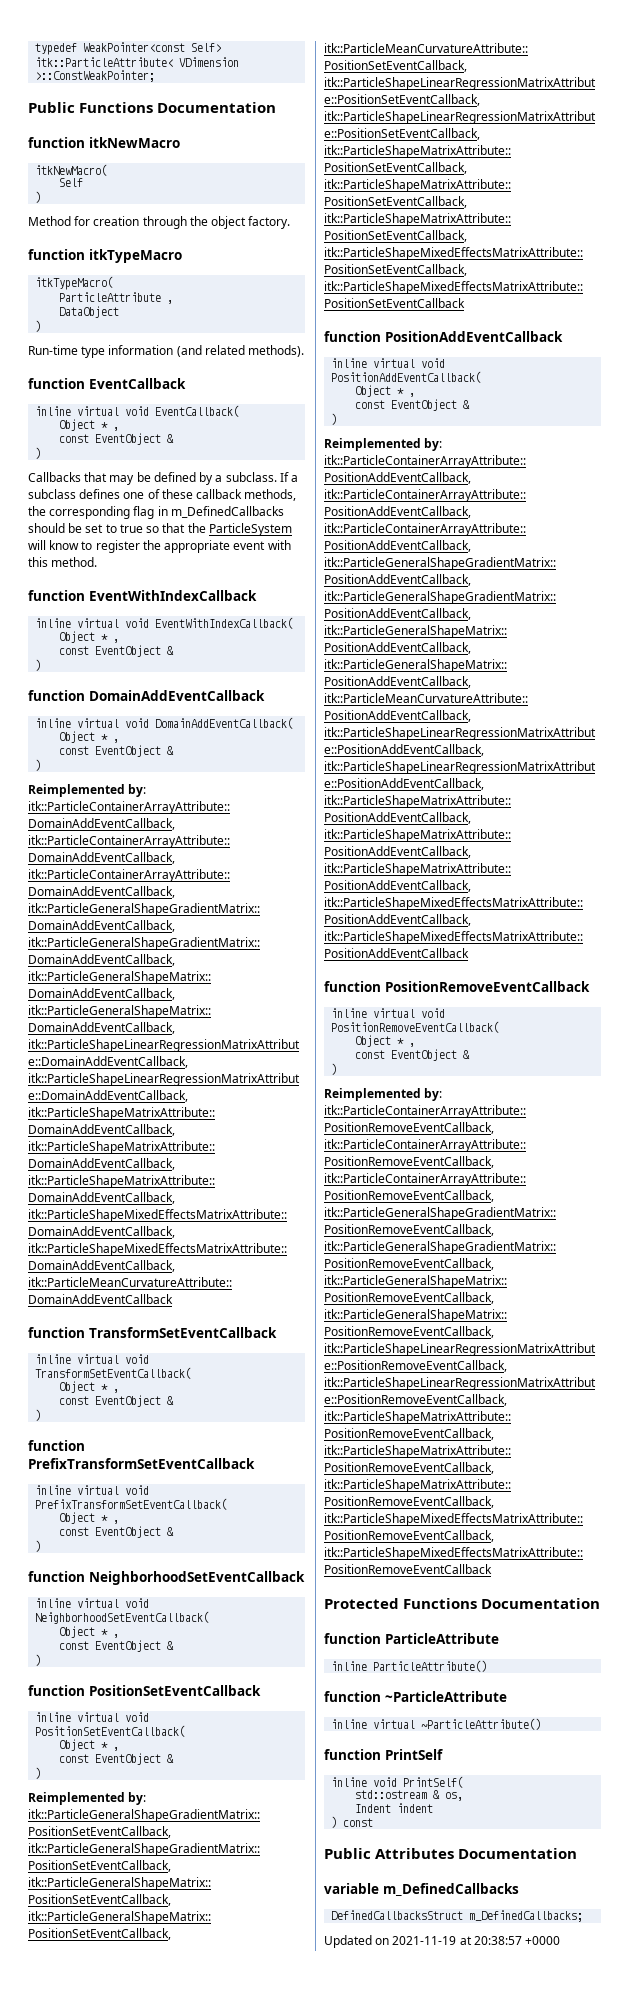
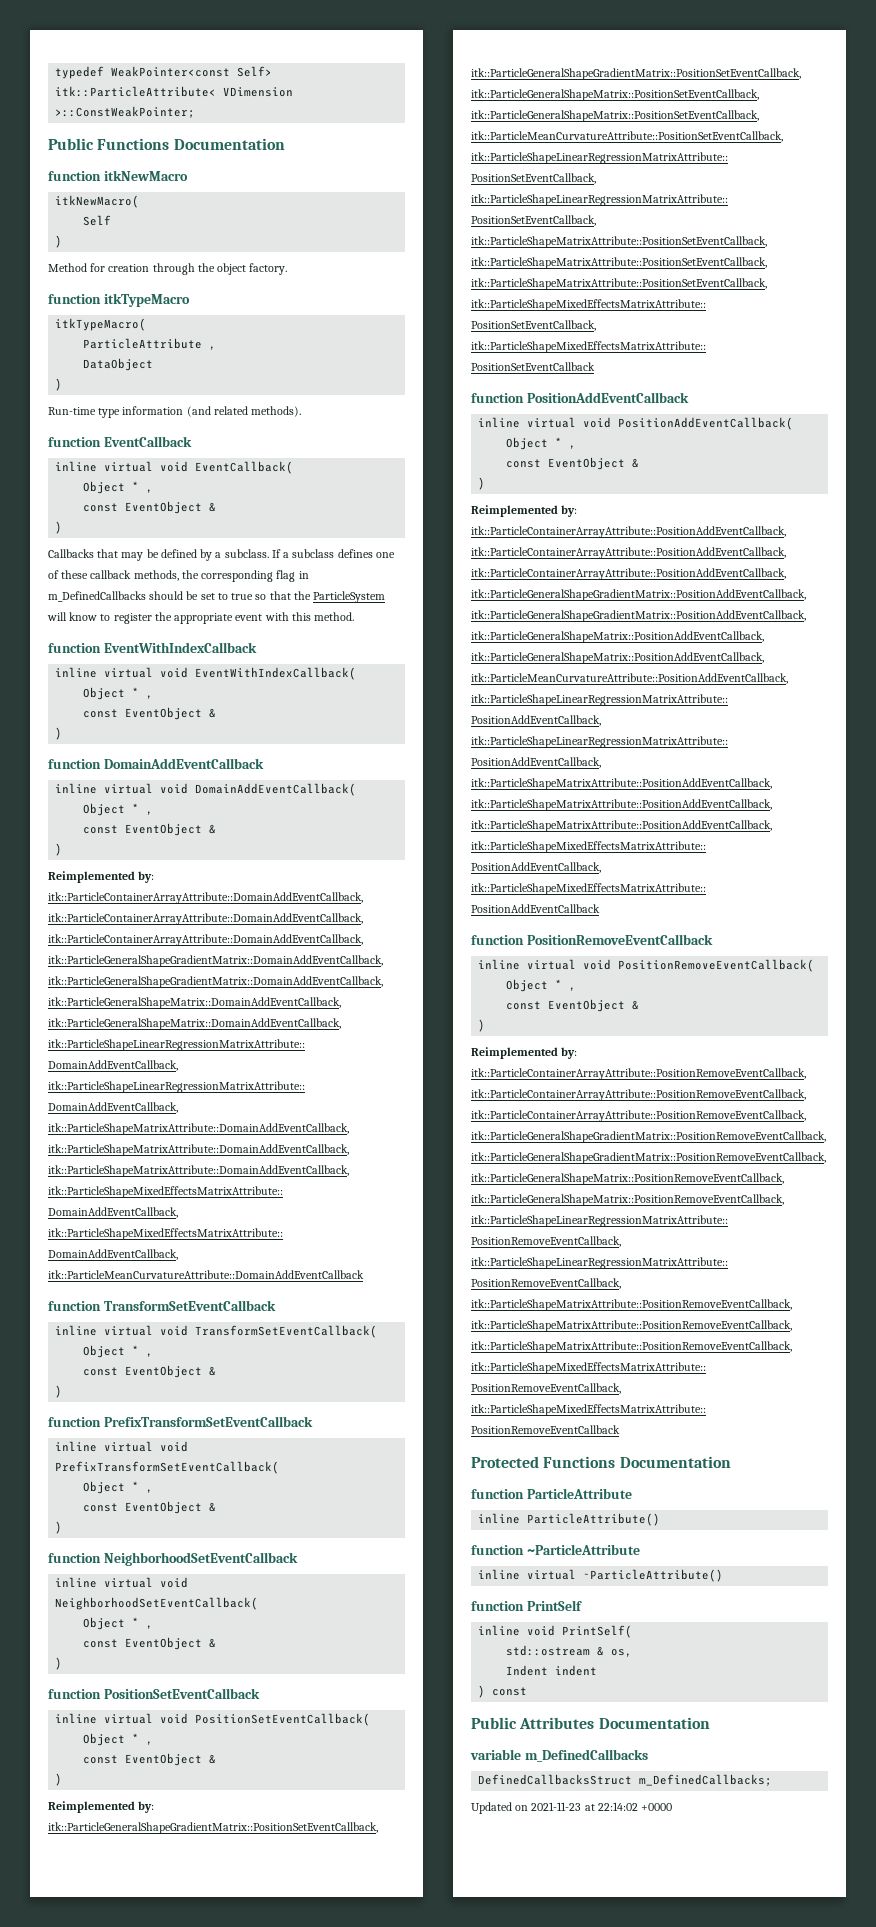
- Updated on 2021-11-19 at 20:38:57 +0000
+ Updated on 2021-11-23 at 22:14:02 +0000

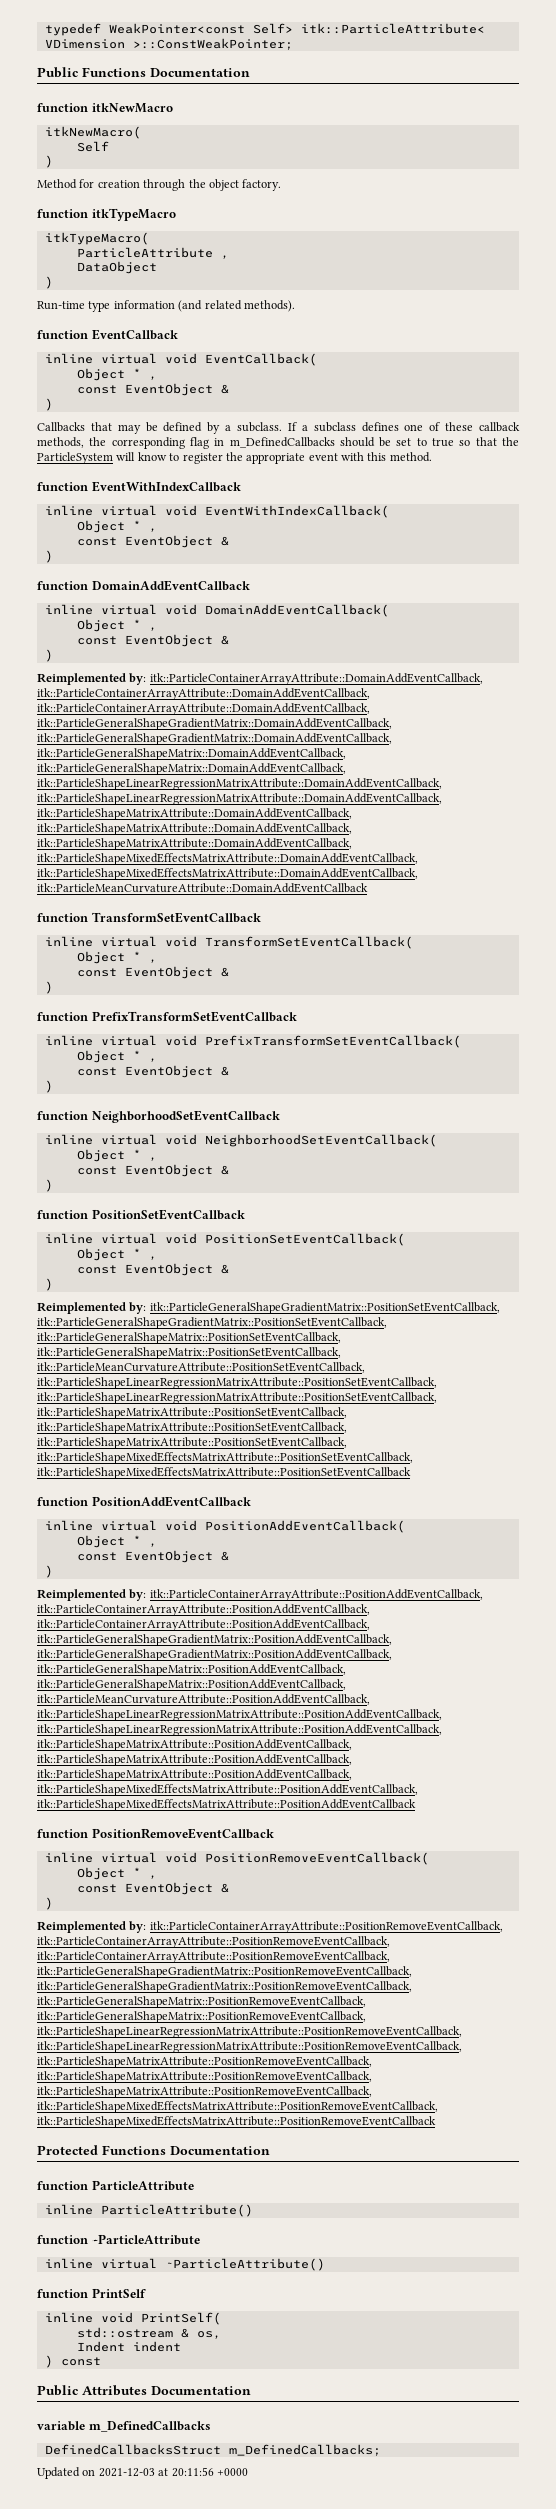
- Updated on 2021-11-23 at 22:14:02 +0000
+ Updated on 2021-12-03 at 20:11:56 +0000

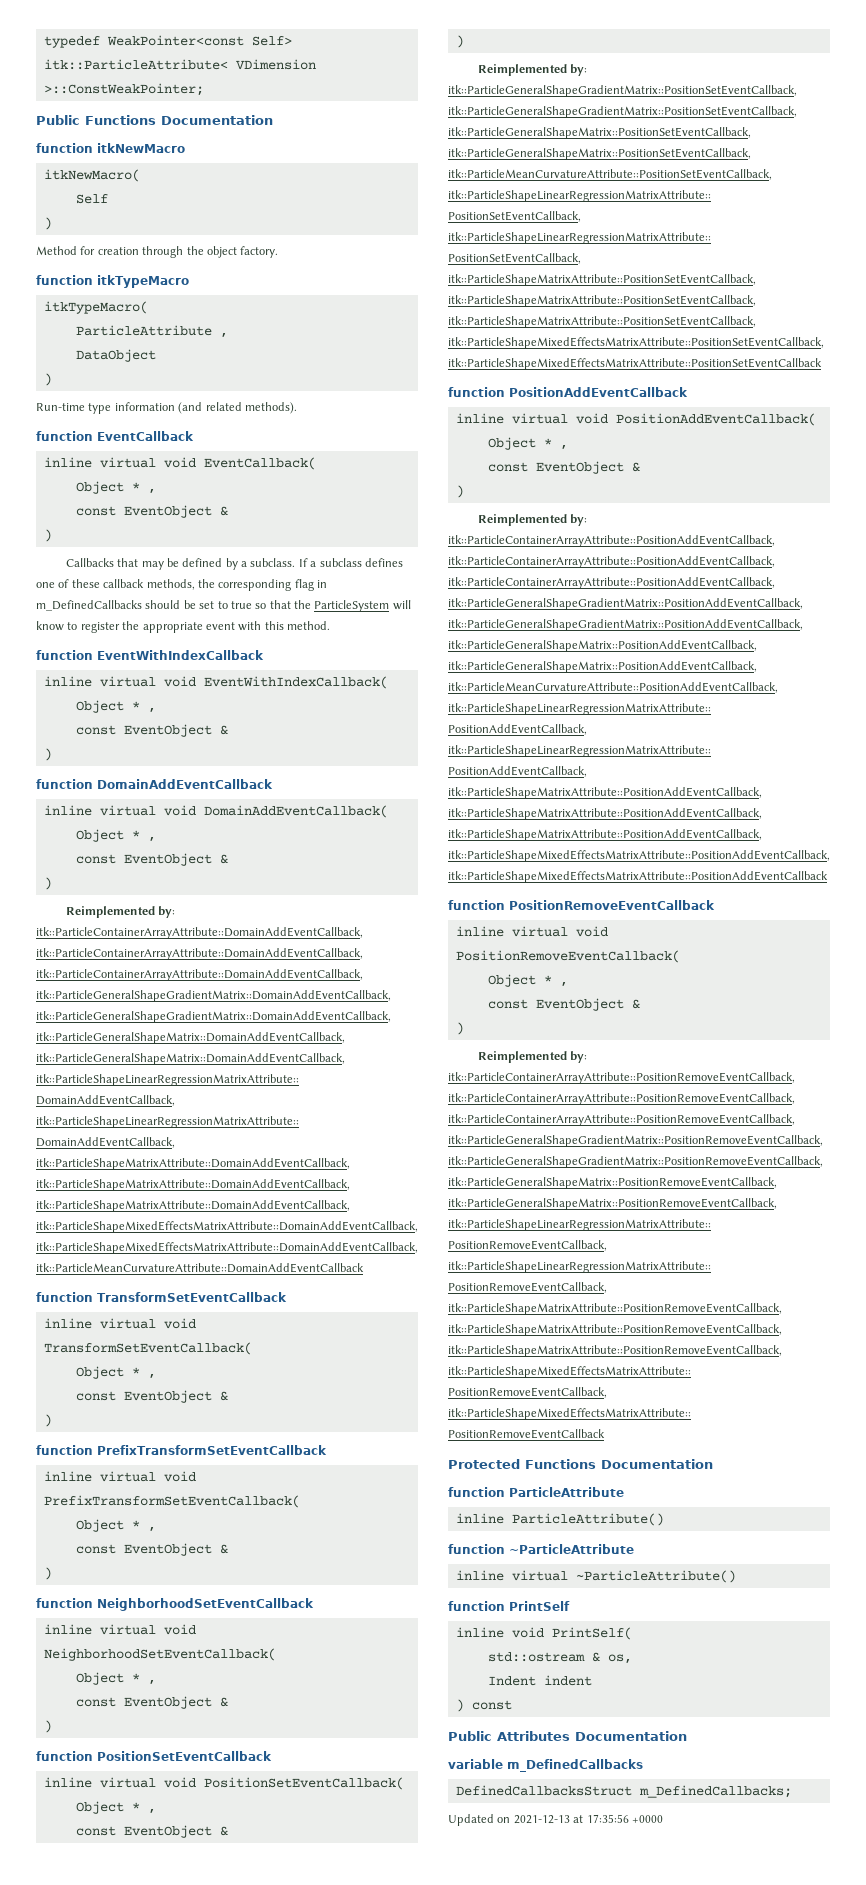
- Updated on 2021-12-03 at 20:11:56 +0000
+ Updated on 2021-12-13 at 17:35:56 +0000

